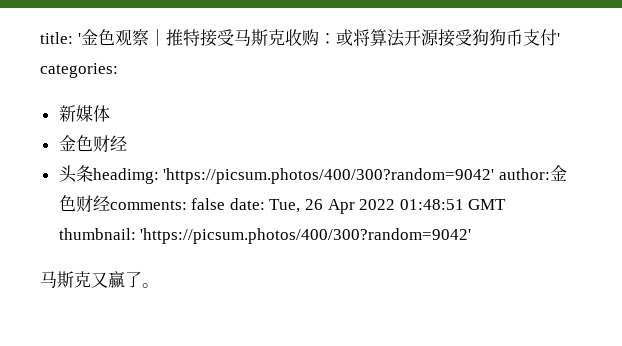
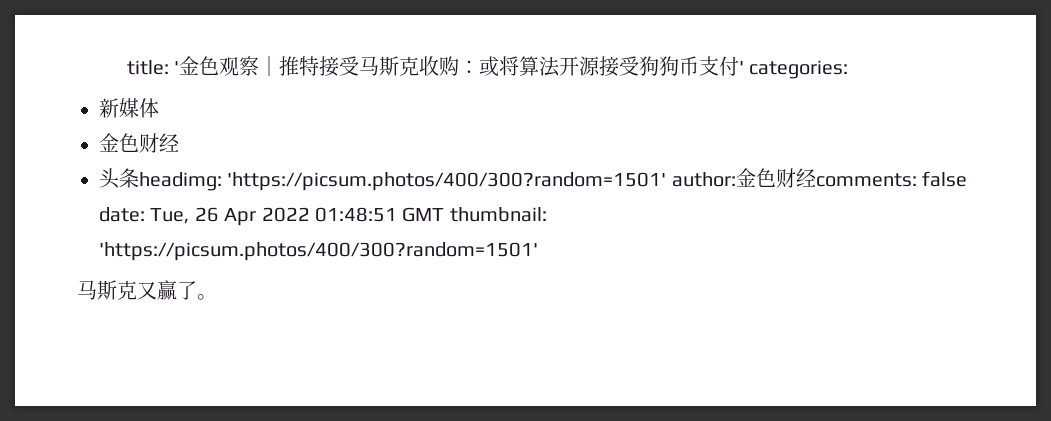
- 头条headimg: 'https://picsum.photos/400/300?random=9042' author:金色财经comments: false date: Tue, 26 Apr 2022 01:48:51 GMT thumbnail: 'https://picsum.photos/400/300?random=9042'
+ 头条headimg: 'https://picsum.photos/400/300?random=1501' author:金色财经comments: false date: Tue, 26 Apr 2022 01:48:51 GMT thumbnail: 'https://picsum.photos/400/300?random=1501'

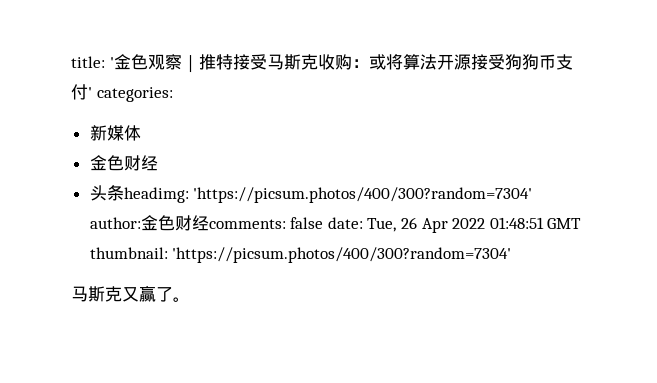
- 头条headimg: 'https://picsum.photos/400/300?random=1501' author:金色财经comments: false date: Tue, 26 Apr 2022 01:48:51 GMT thumbnail: 'https://picsum.photos/400/300?random=1501'
+ 头条headimg: 'https://picsum.photos/400/300?random=7304' author:金色财经comments: false date: Tue, 26 Apr 2022 01:48:51 GMT thumbnail: 'https://picsum.photos/400/300?random=7304'

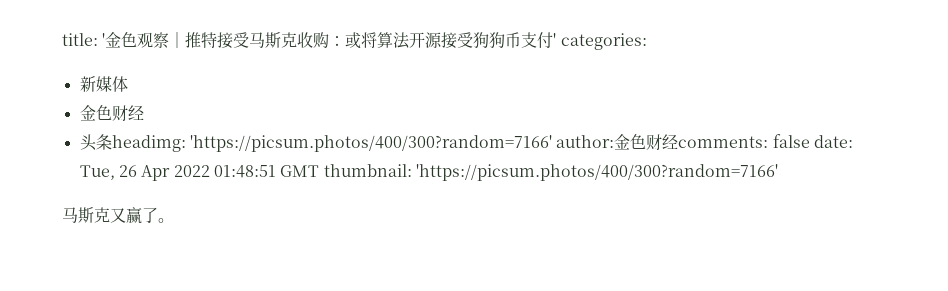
- 头条headimg: 'https://picsum.photos/400/300?random=7304' author:金色财经comments: false date: Tue, 26 Apr 2022 01:48:51 GMT thumbnail: 'https://picsum.photos/400/300?random=7304'
+ 头条headimg: 'https://picsum.photos/400/300?random=7166' author:金色财经comments: false date: Tue, 26 Apr 2022 01:48:51 GMT thumbnail: 'https://picsum.photos/400/300?random=7166'

